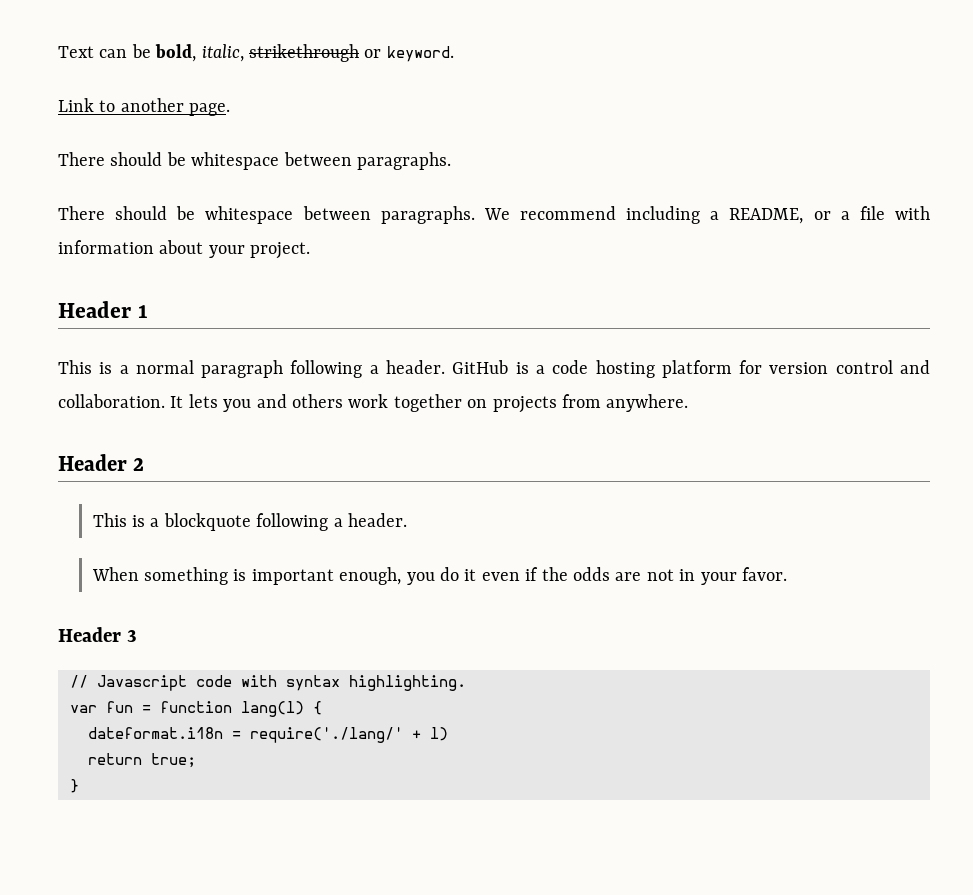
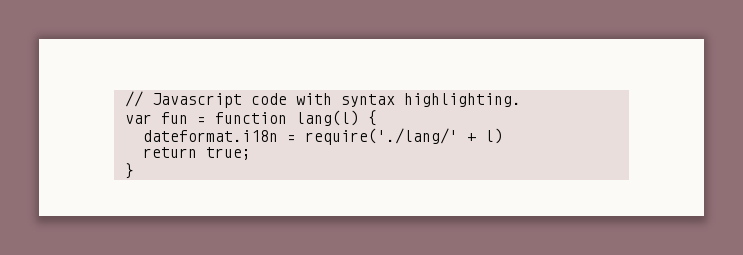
- Text can be bold, italic, strikethrough or keyword.
- Link to another page.
- There should be whitespace between paragraphs.
- There should be whitespace between paragraphs. We recommend including a README, or a file with information about your project.
- Header 1
- This is a normal paragraph following a header. GitHub is a code hosting platform for version control and collaboration. It lets you and others work together on projects from anywhere.
- Header 2
- This is a blockquote following a header.
- When something is important enough, you do it even if the odds are not in your favor.
- Header 3

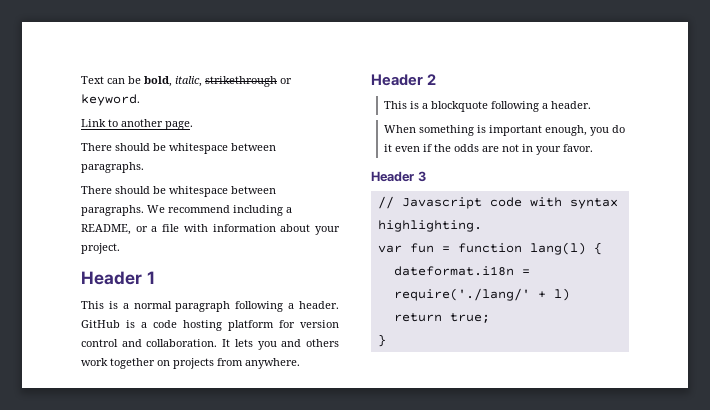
+ Text can be bold, italic, strikethrough or keyword.
+ Link to another page.
+ There should be whitespace between paragraphs.
+ There should be whitespace between paragraphs. We recommend including a README, or a file with information about your project.
+ Header 1
+ This is a normal paragraph following a header. GitHub is a code hosting platform for version control and collaboration. It lets you and others work together on projects from anywhere.
+ Header 2
+ This is a blockquote following a header.
+ When something is important enough, you do it even if the odds are not in your favor.
+ Header 3

